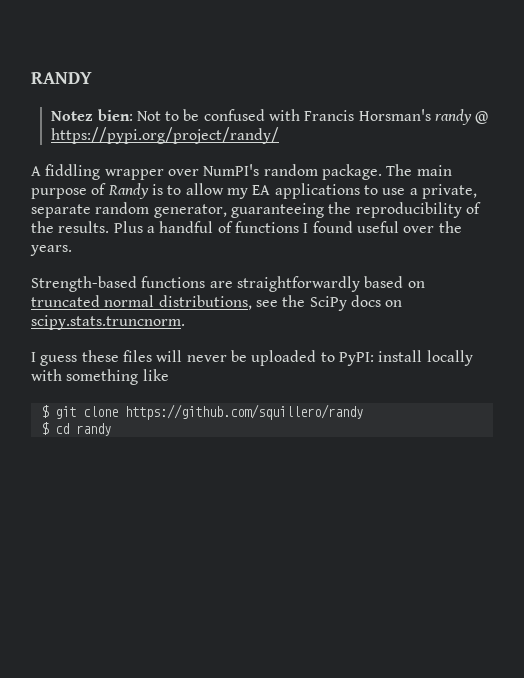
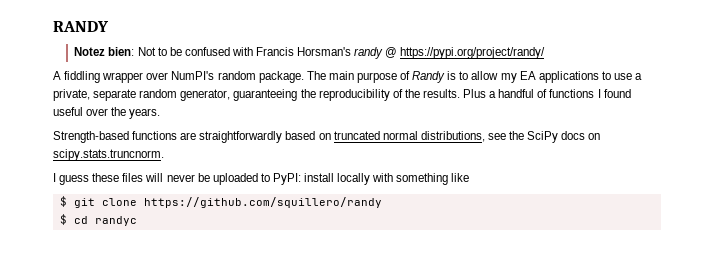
- $ cd randy
+ $ cd randyc

